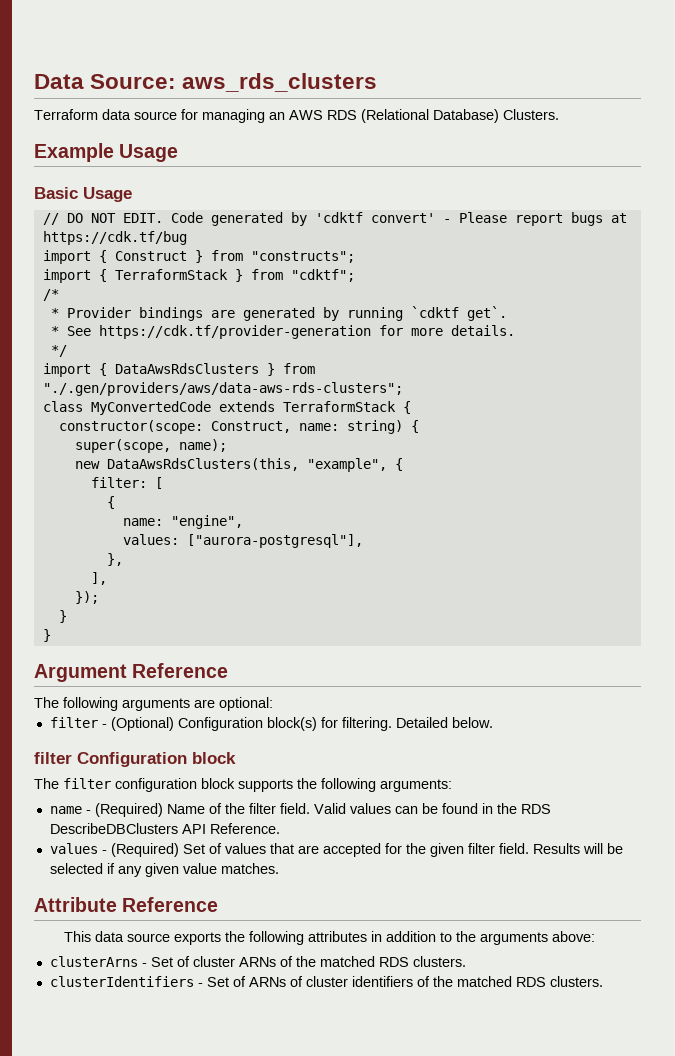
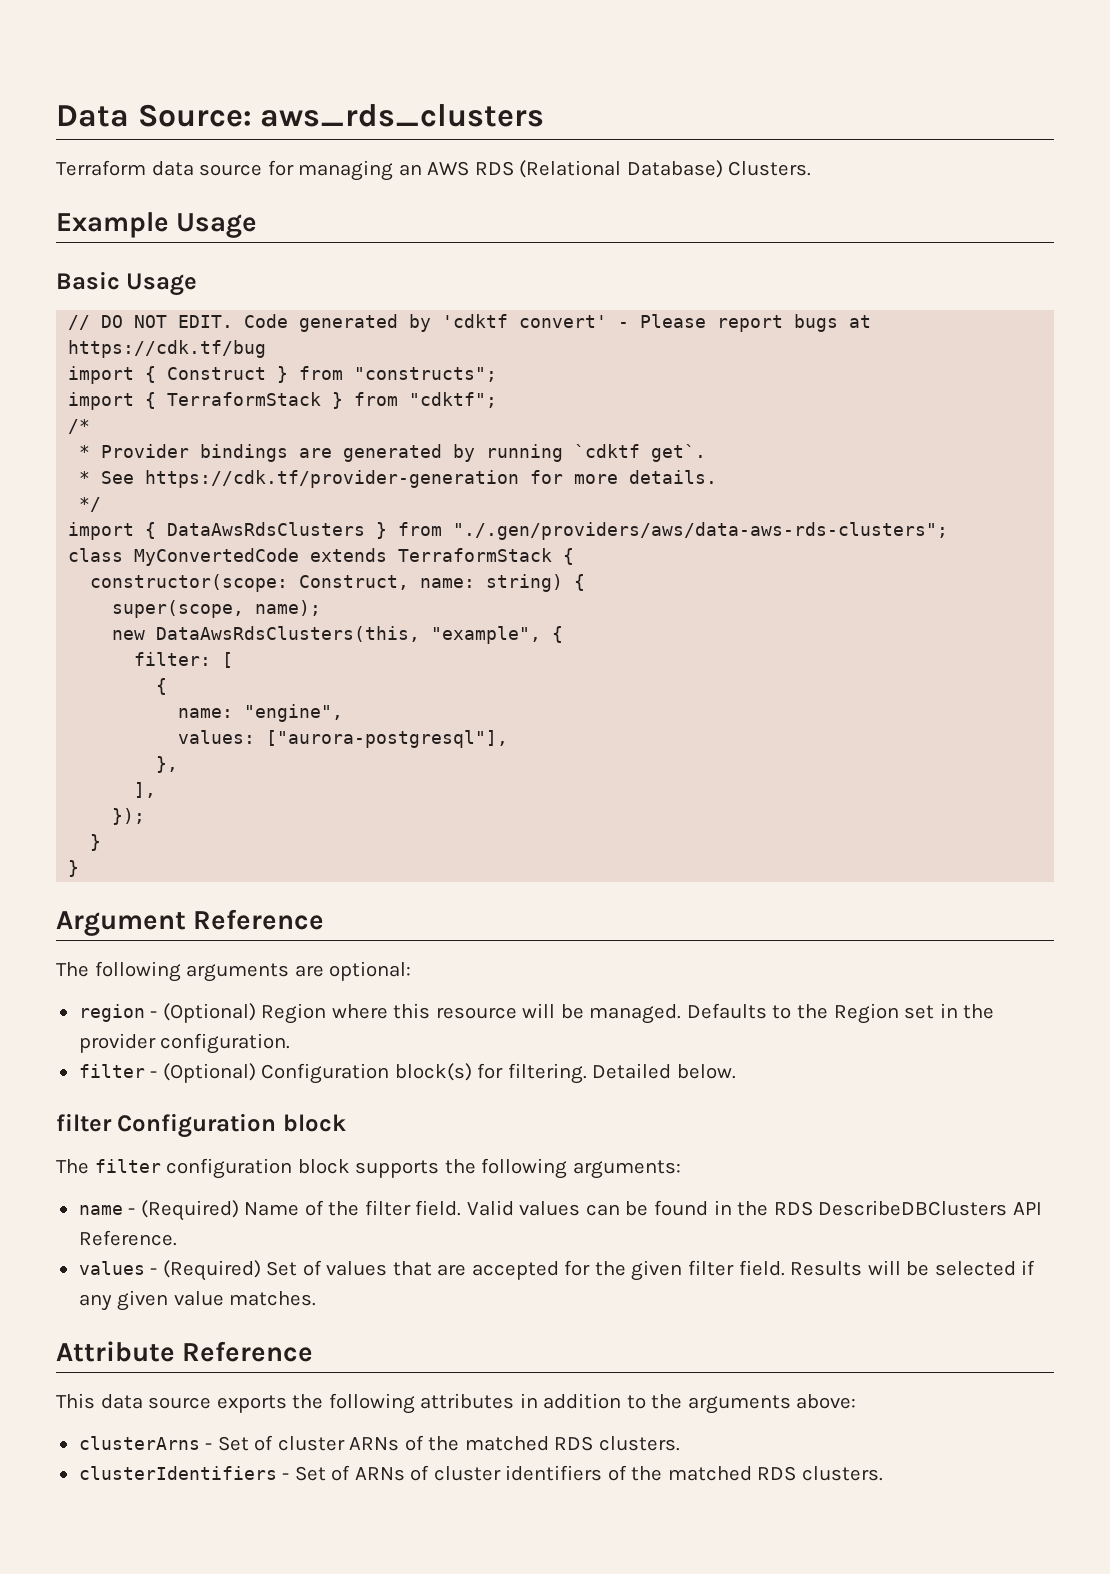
+ region - (Optional) Region where this resource will be managed. Defaults to the Region set in the provider configuration.

